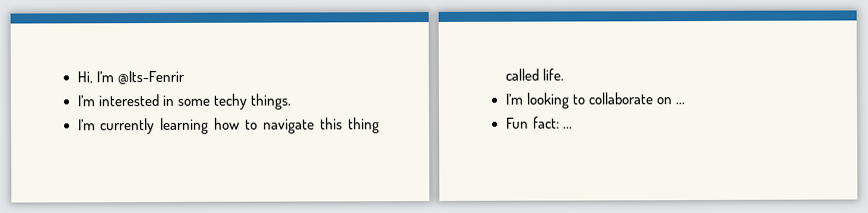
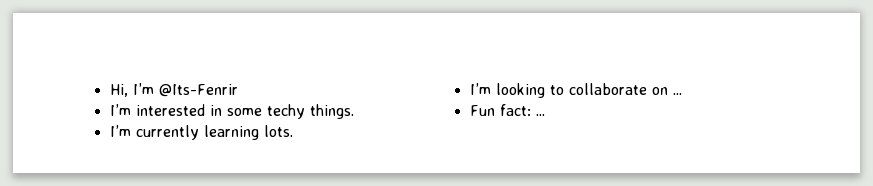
- I’m currently learning how to navigate this thing called life.
+ I’m currently learning lots.

